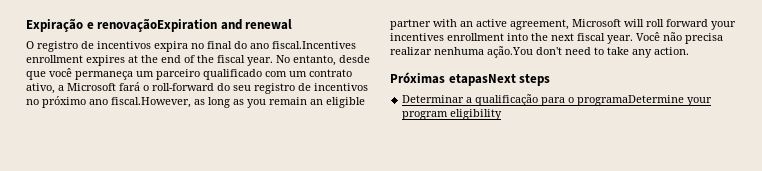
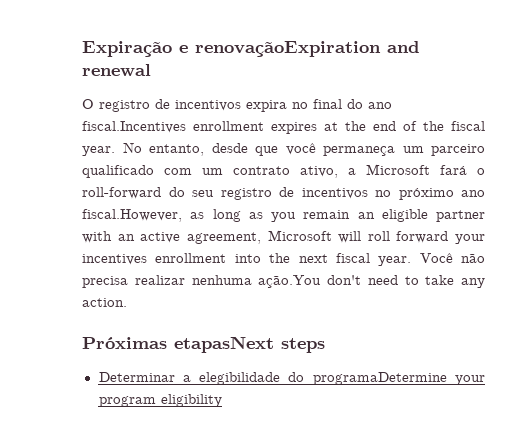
- Determinar a qualificação para o programaDetermine your program eligibility
+ Determinar a elegibilidade do programaDetermine your program eligibility

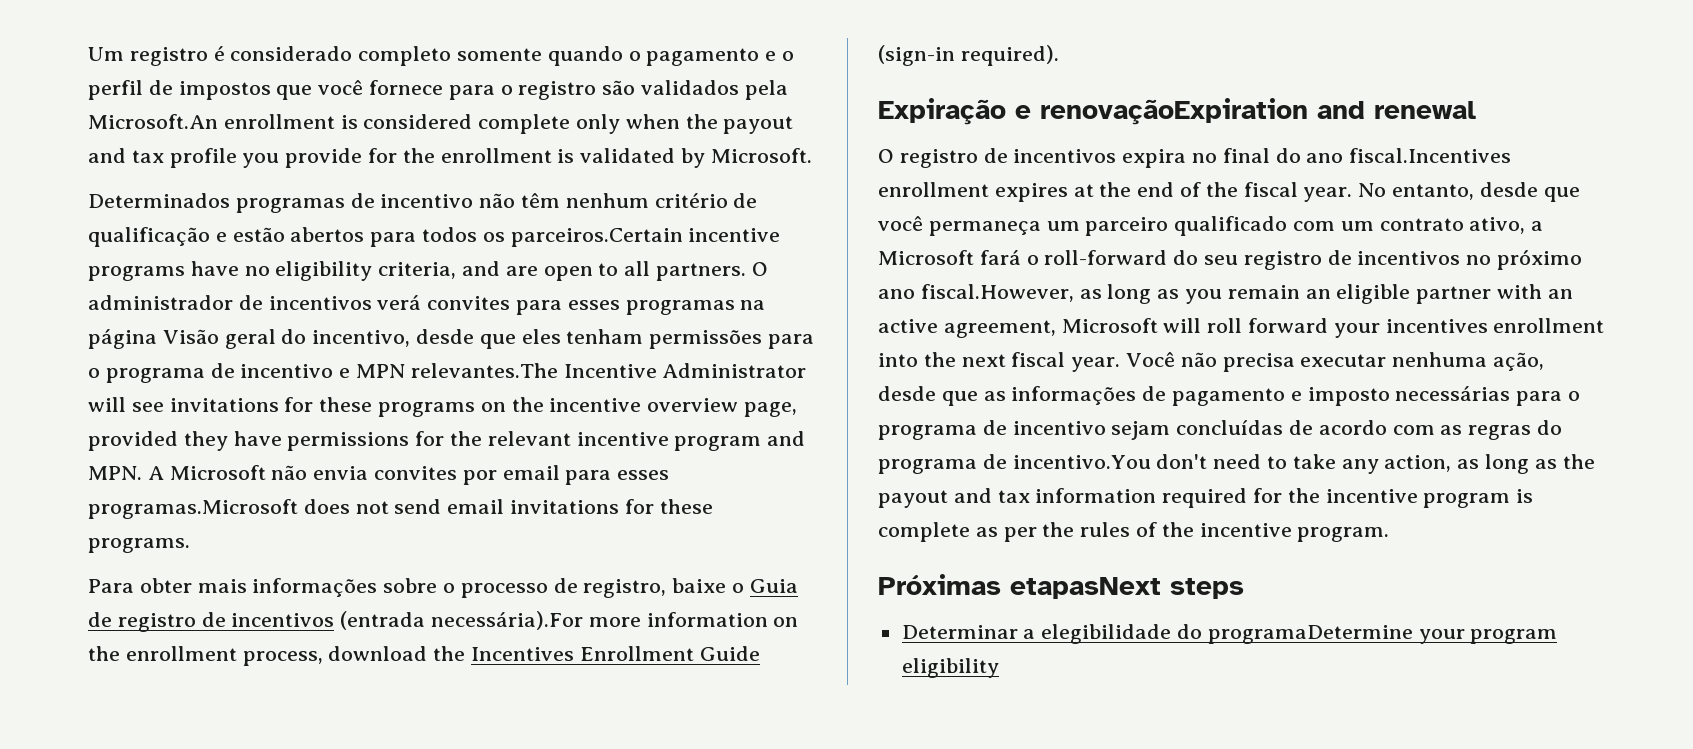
+ Um registro é considerado completo somente quando o pagamento e o perfil de impostos que você fornece para o registro são validados pela Microsoft.An enrollment is considered complete only when the payout and tax profile you provide for the enrollment is validated by Microsoft.
+ Determinados programas de incentivo não têm nenhum critério de qualificação e estão abertos para todos os parceiros.Certain incentive programs have no eligibility criteria, and are open to all partners. O administrador de incentivos verá convites para esses programas na página Visão geral do incentivo, desde que eles tenham permissões para o programa de incentivo e MPN relevantes.The Incentive Administrator will see invitations for these programs on the incentive overview page, provided they have permissions for the relevant incentive program and MPN. A Microsoft não envia convites por email para esses programas.Microsoft does not send email invitations for these programs.
+ Para obter mais informações sobre o processo de registro, baixe o Guia de registro de incentivos (entrada necessária).For more information on the enrollment process, download the Incentives Enrollment Guide (sign-in required).
- Você não precisa realizar nenhuma ação.You don't need to take any action.
+ Você não precisa executar nenhuma ação, desde que as informações de pagamento e imposto necessárias para o programa de incentivo sejam concluídas de acordo com as regras do programa de incentivo.You don't need to take any action, as long as the payout and tax information required for the incentive program is complete as per the rules of the incentive program.

